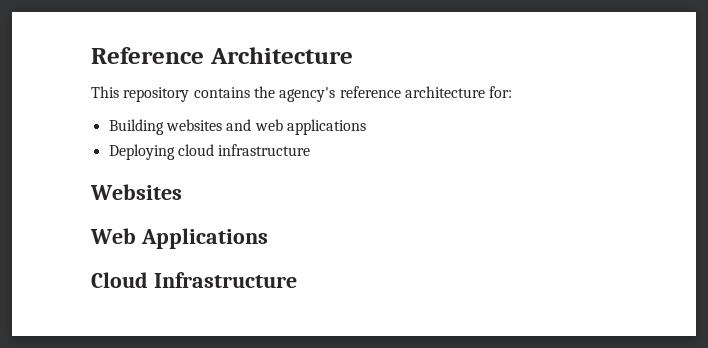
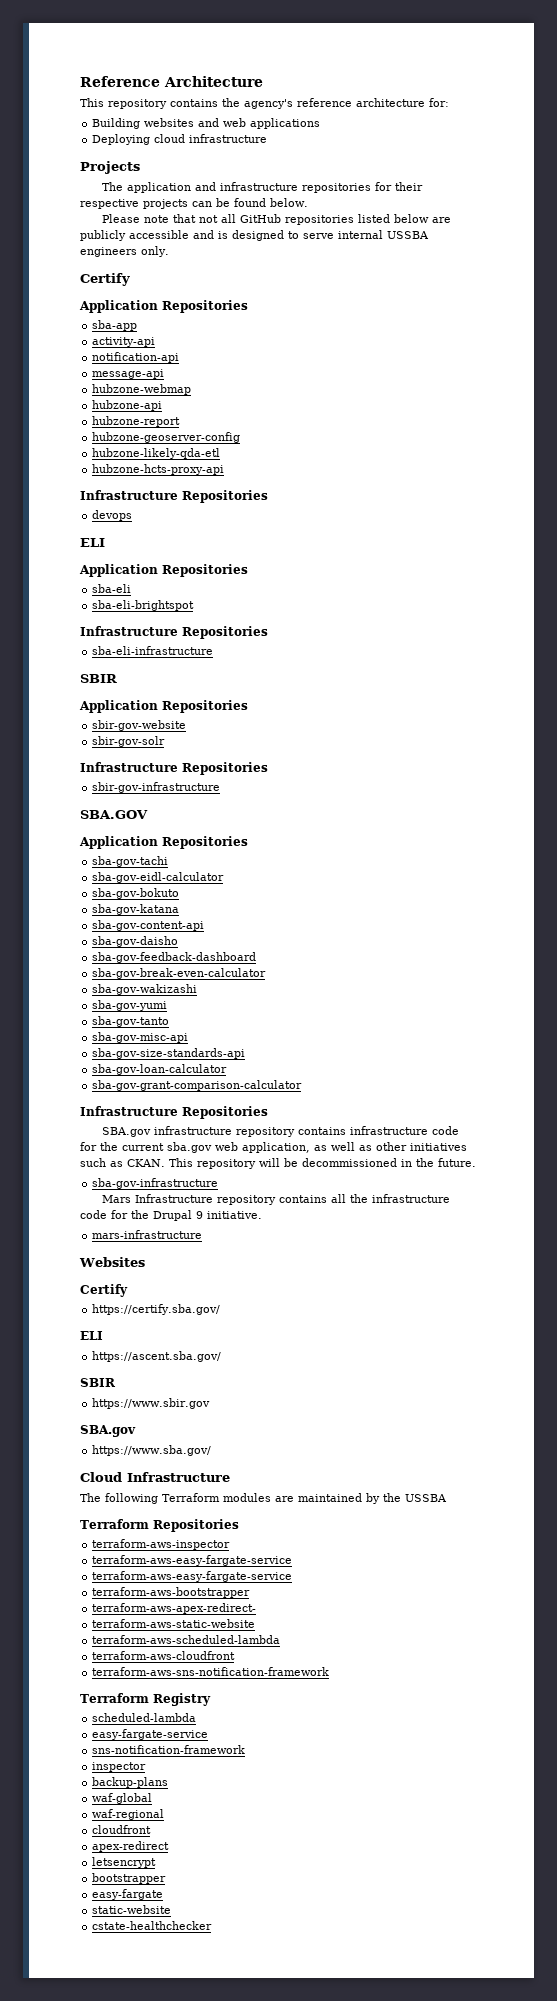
+ Projects
+ The application and infrastructure repositories for their respective projects can be found below.
+ Please note that not all GitHub repositories listed below are publicly accessible and is designed to serve internal USSBA engineers only.
+ Certify
+ Application Repositories
+ sba-app
+ activity-api
+ notification-api
+ message-api
+ hubzone-webmap
+ hubzone-api
+ hubzone-report
+ hubzone-geoserver-config
+ hubzone-likely-qda-etl
+ hubzone-hcts-proxy-api
+ Infrastructure Repositories
+ devops
+ ELI
+ Application Repositories
+ sba-eli
+ sba-eli-brightspot
+ Infrastructure Repositories
+ sba-eli-infrastructure
+ SBIR
+ Application Repositories
+ sbir-gov-website
+ sbir-gov-solr
+ Infrastructure Repositories
+ sbir-gov-infrastructure
+ SBA.GOV
+ Application Repositories
+ sba-gov-tachi
+ sba-gov-eidl-calculator
+ sba-gov-bokuto
+ sba-gov-katana
+ sba-gov-content-api
+ sba-gov-daisho
+ sba-gov-feedback-dashboard
+ sba-gov-break-even-calculator
+ sba-gov-wakizashi
+ sba-gov-yumi
+ sba-gov-tanto
+ sba-gov-misc-api
+ sba-gov-size-standards-api
+ sba-gov-loan-calculator
+ sba-gov-grant-comparison-calculator
+ Infrastructure Repositories
+ SBA.gov infrastructure repository contains infrastructure code for the current sba.gov web application, as well as other initiatives such as CKAN. This repository will be decommissioned in the future.
+ sba-gov-infrastructure
+ Mars Infrastructure repository contains all the infrastructure code for the Drupal 9 initiative.
+ mars-infrastructure
  Websites
- Web Applications
+ Certify
+ https://certify.sba.gov/
+ ELI
+ https://ascent.sba.gov/
+ SBIR
+ https://www.sbir.gov
+ SBA.gov
+ https://www.sba.gov/
  Cloud Infrastructure
+ The following Terraform modules are maintained by the USSBA
+ Terraform Repositories
+ terraform-aws-inspector
+ terraform-aws-easy-fargate-service
+ terraform-aws-easy-fargate-service
+ terraform-aws-bootstrapper
+ terraform-aws-apex-redirect-
+ terraform-aws-static-website
+ terraform-aws-scheduled-lambda
+ terraform-aws-cloudfront
+ terraform-aws-sns-notification-framework
+ Terraform Registry
+ scheduled-lambda
+ easy-fargate-service
+ sns-notification-framework
+ inspector
+ backup-plans
+ waf-global
+ waf-regional
+ cloudfront
+ apex-redirect
+ letsencrypt
+ bootstrapper
+ easy-fargate
+ static-website
+ cstate-healthchecker

